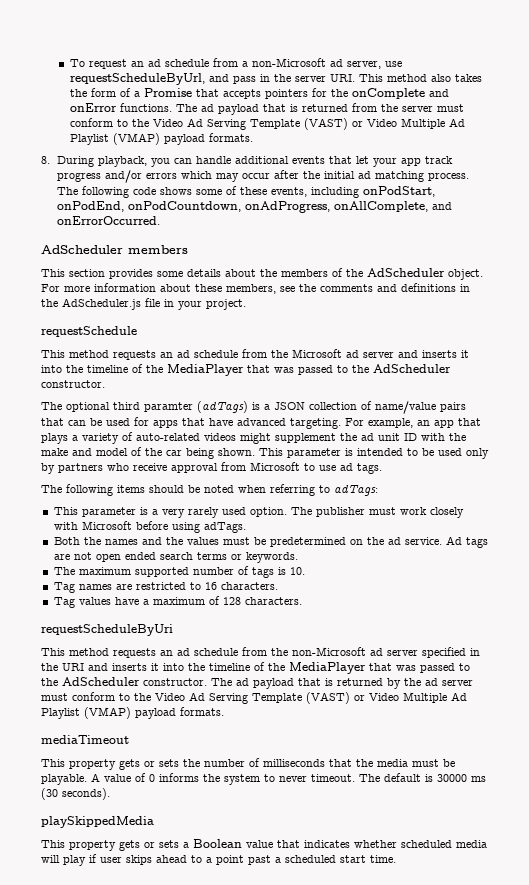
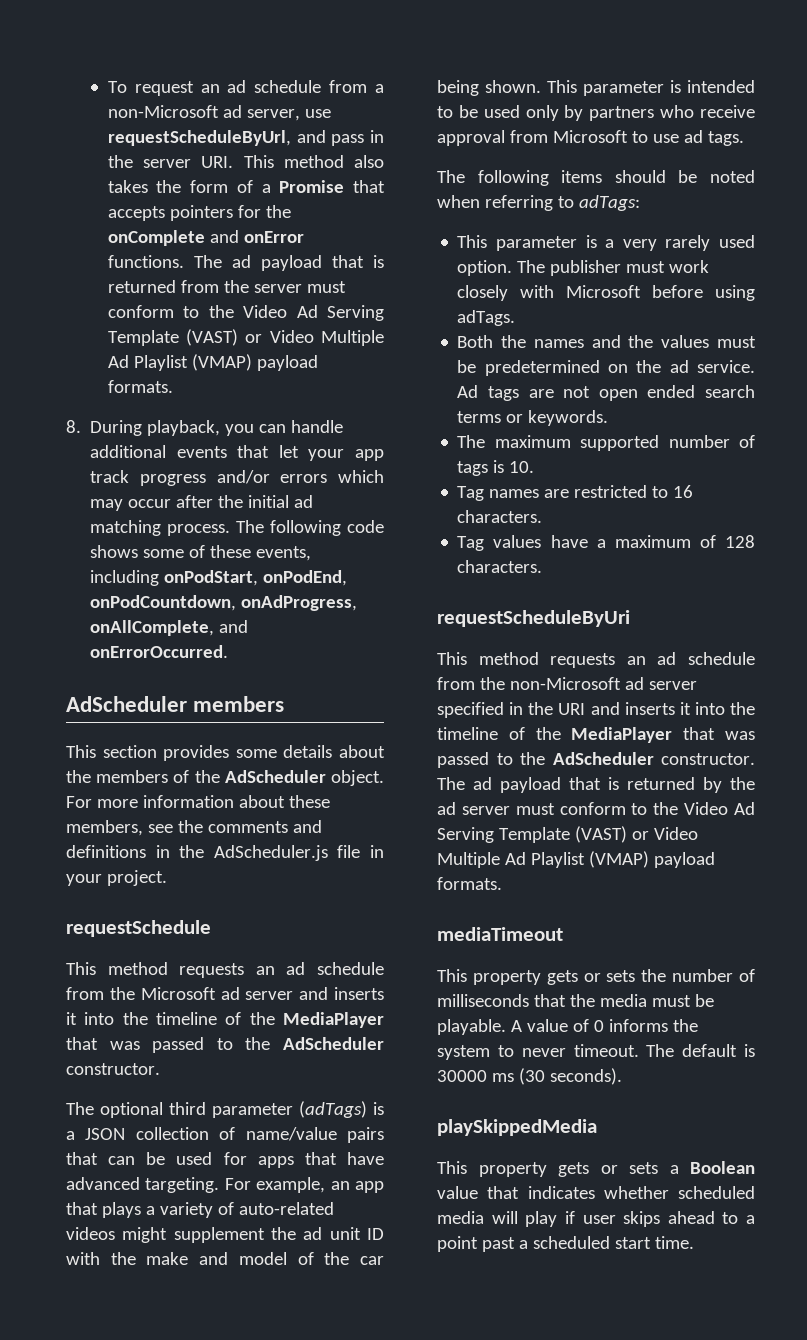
- The optional third paramter (adTags) is a JSON collection of name/value pairs that can be used for apps that have advanced targeting.
+ The optional third parameter (adTags) is a JSON collection of name/value pairs that can be used for apps that have advanced targeting.

